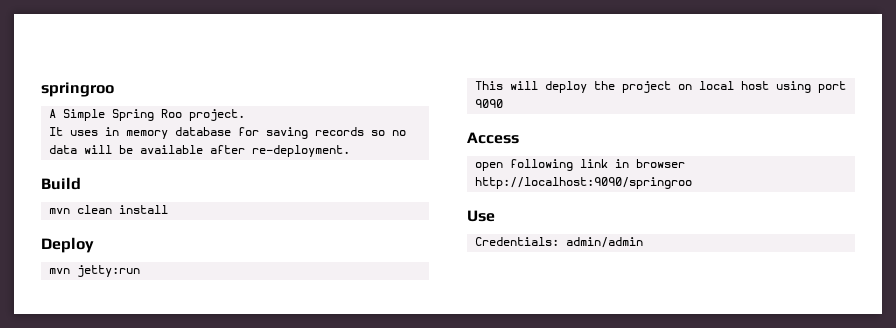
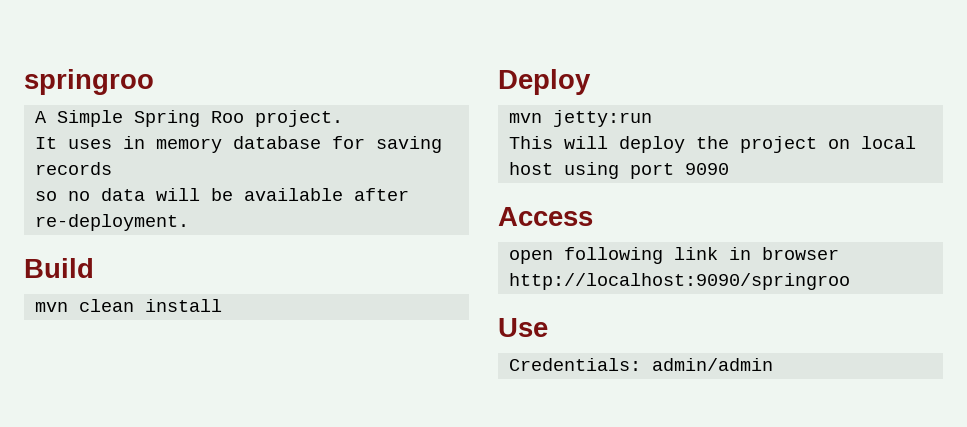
- It uses in memory database for saving records so no data will be available after re-deployment.
+ It uses in memory database for saving records
+ so no data will be available after re-deployment.

